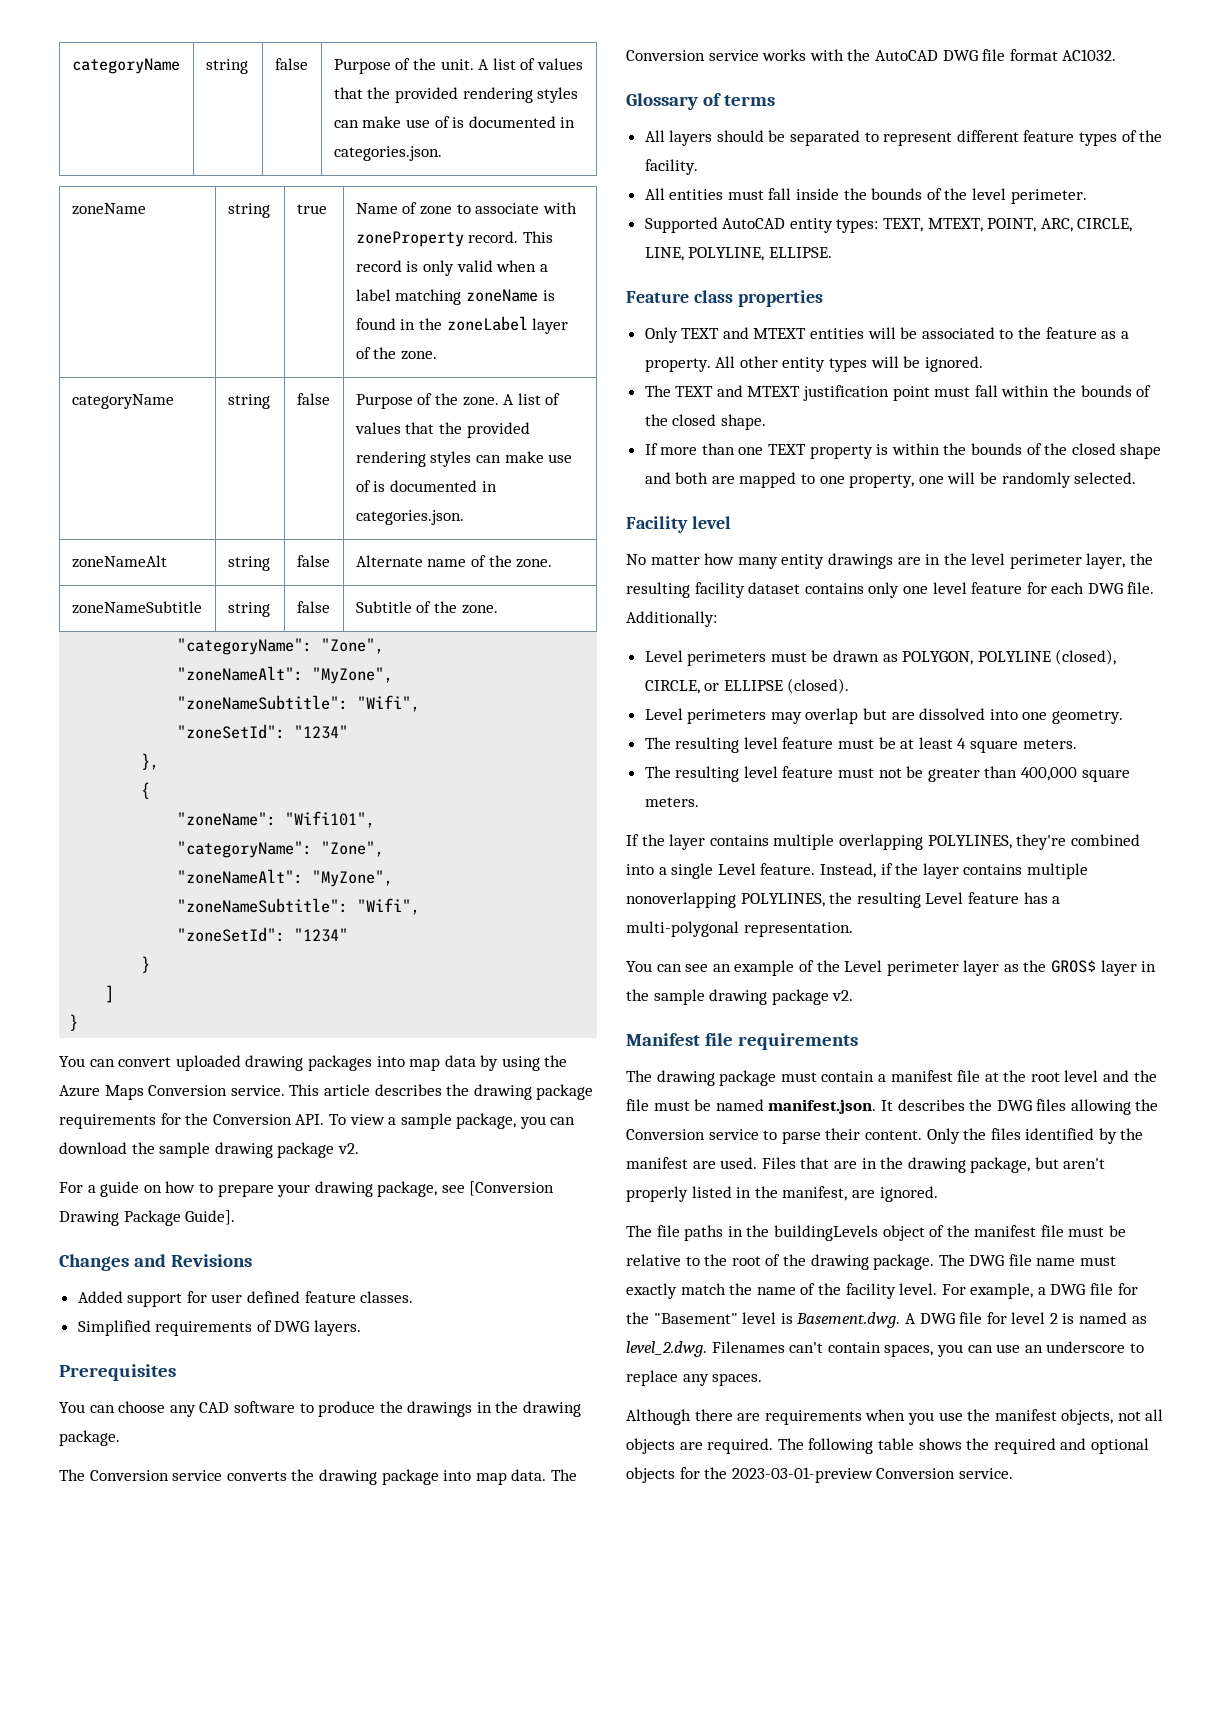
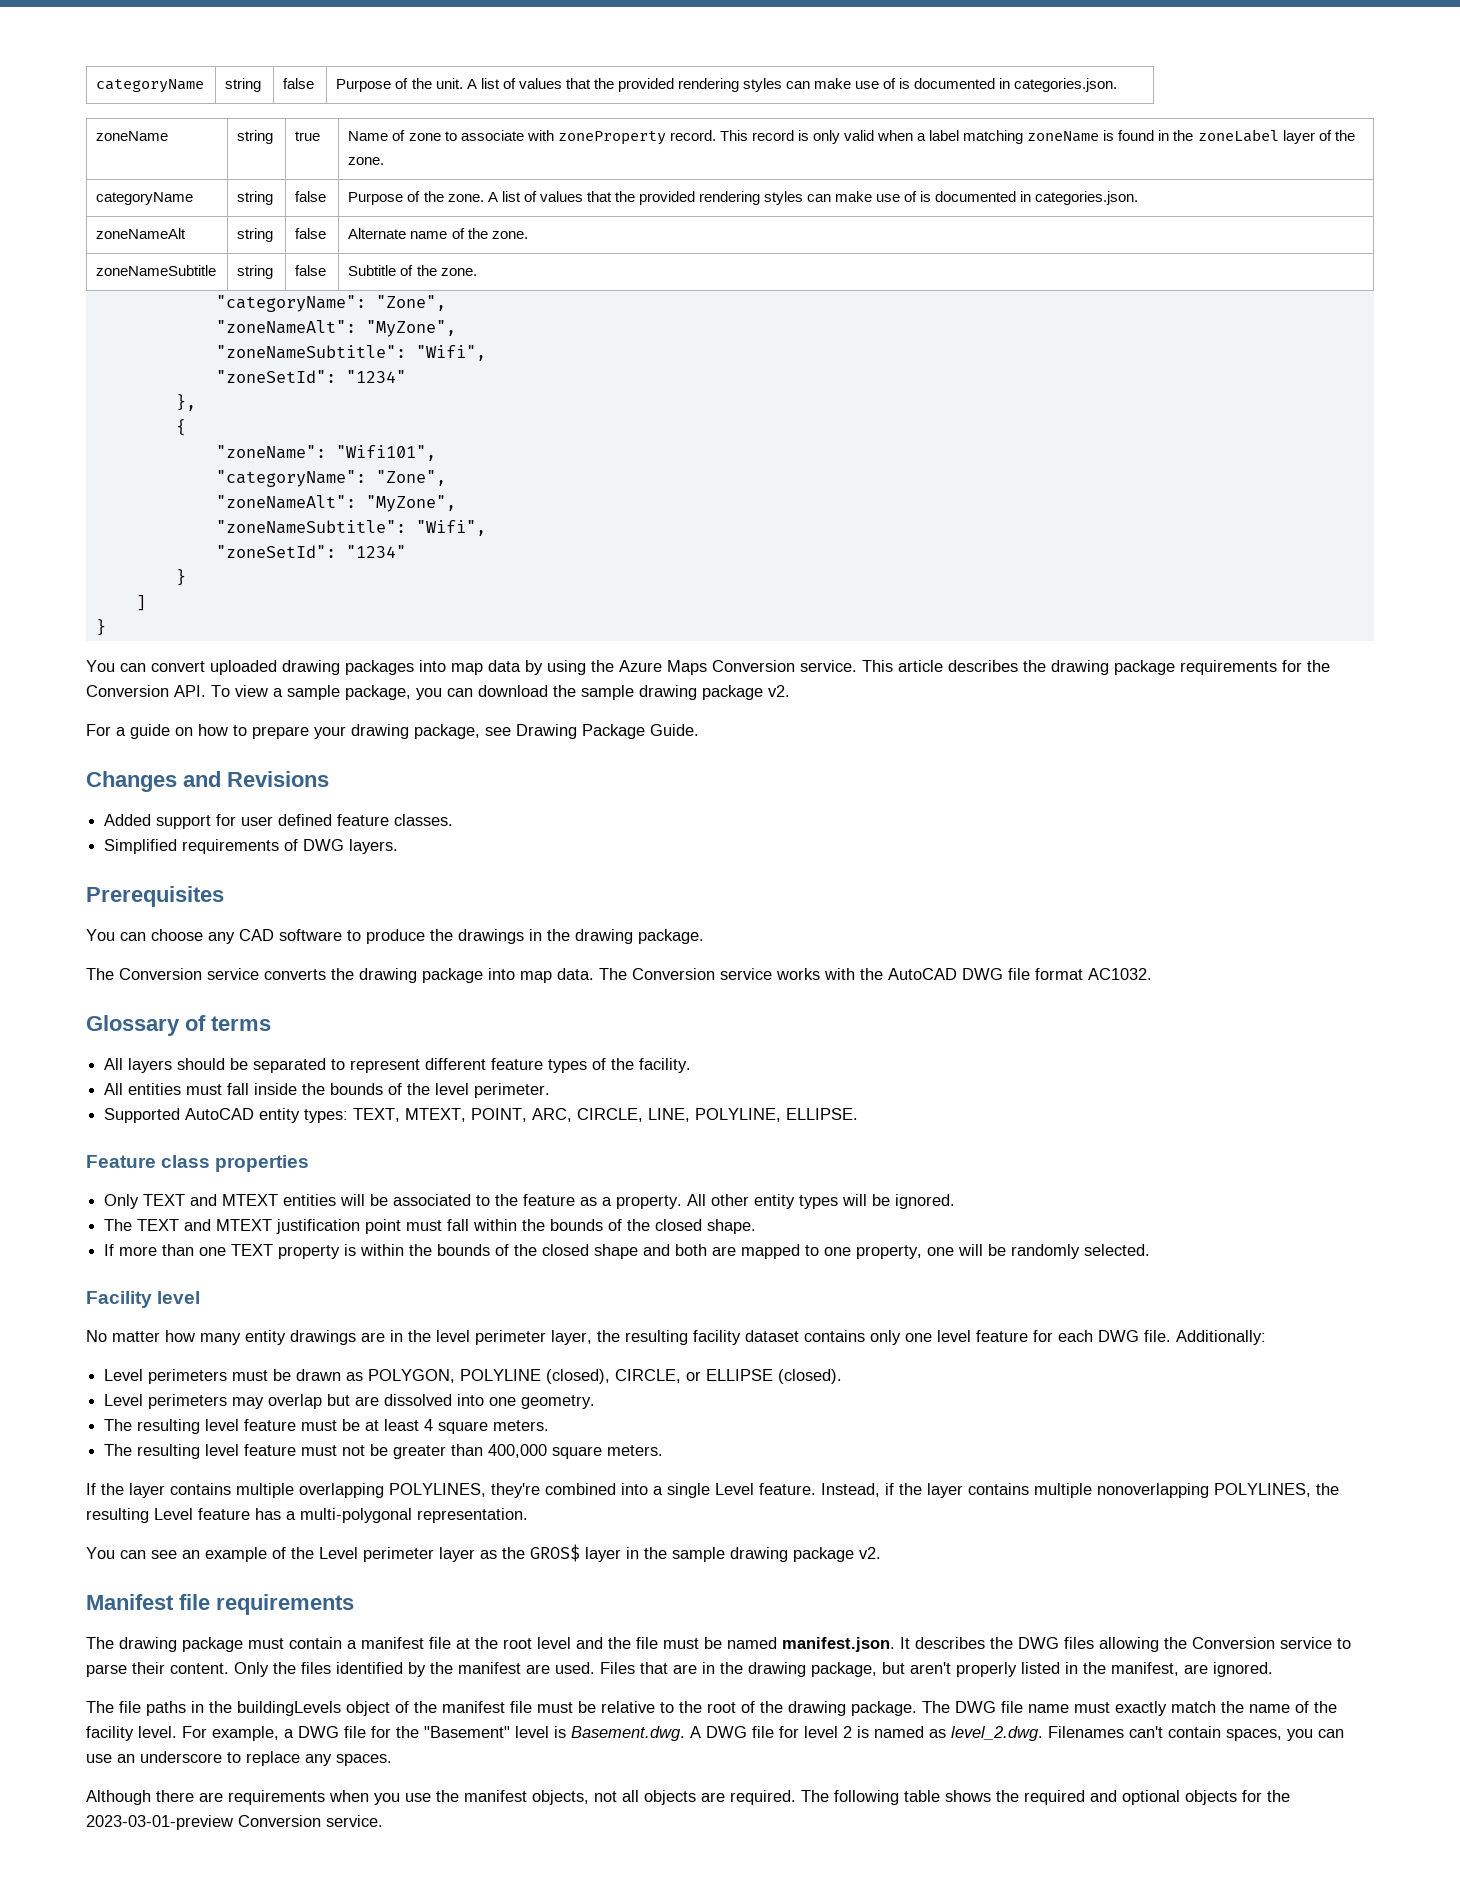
- For a guide on how to prepare your drawing package, see [Conversion Drawing Package Guide].
+ For a guide on how to prepare your drawing package, see Drawing Package Guide.

